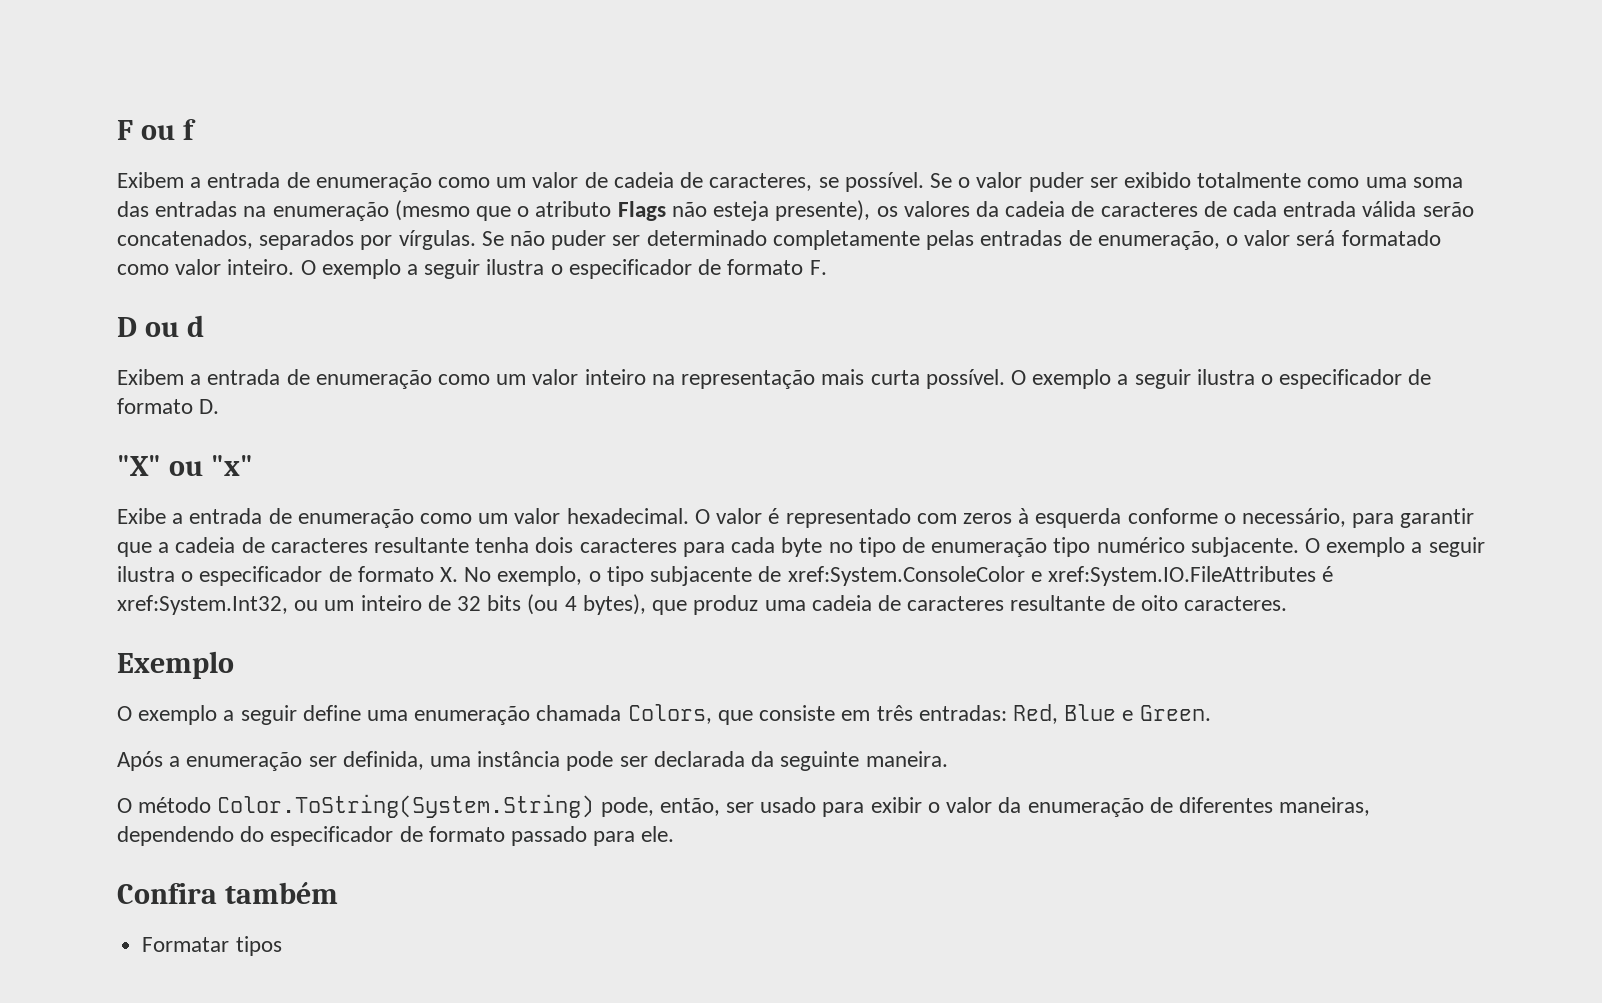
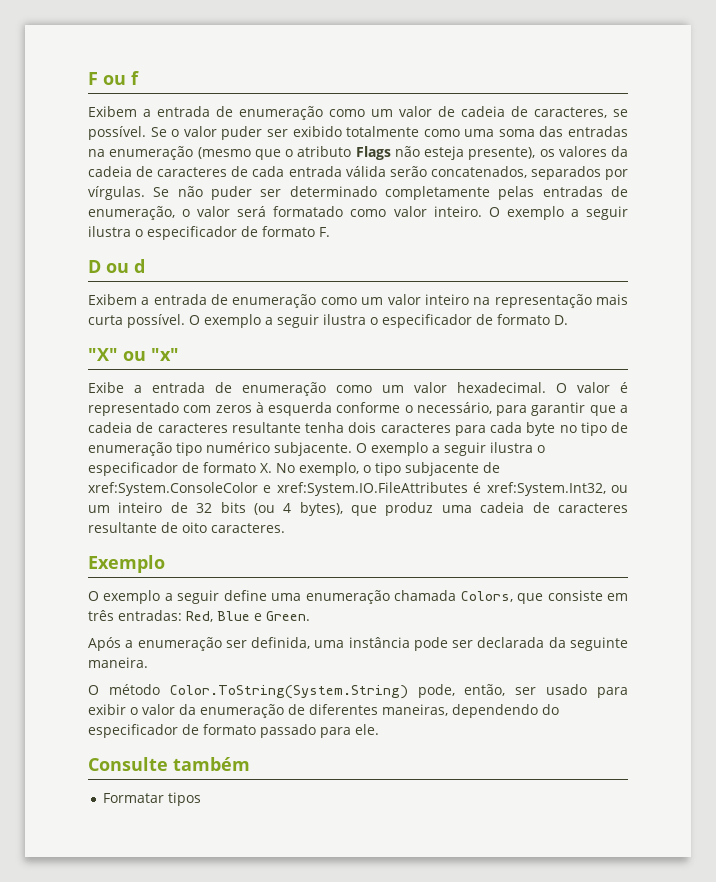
- Confira também
+ Consulte também

